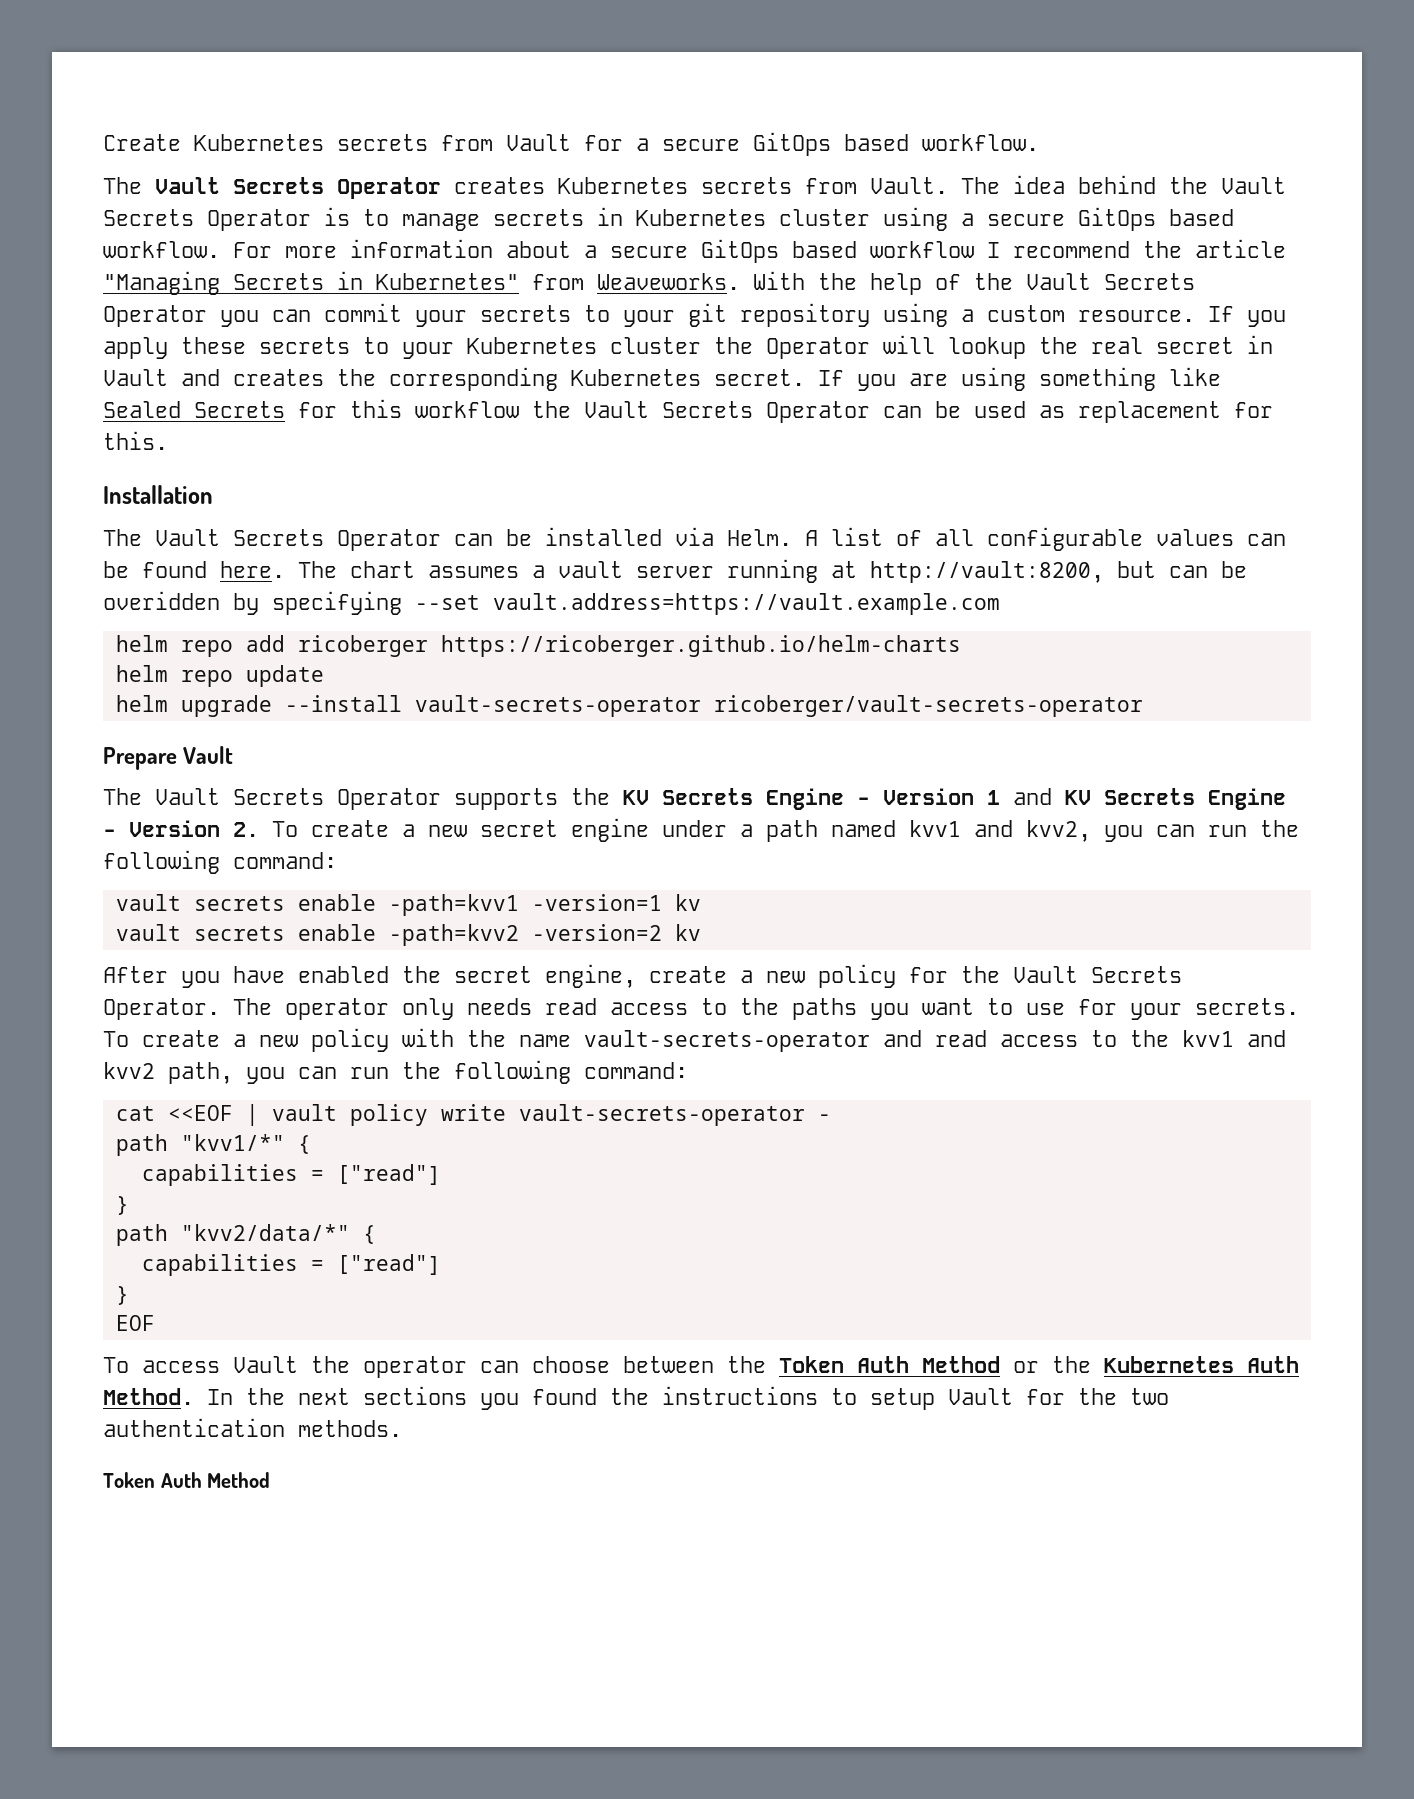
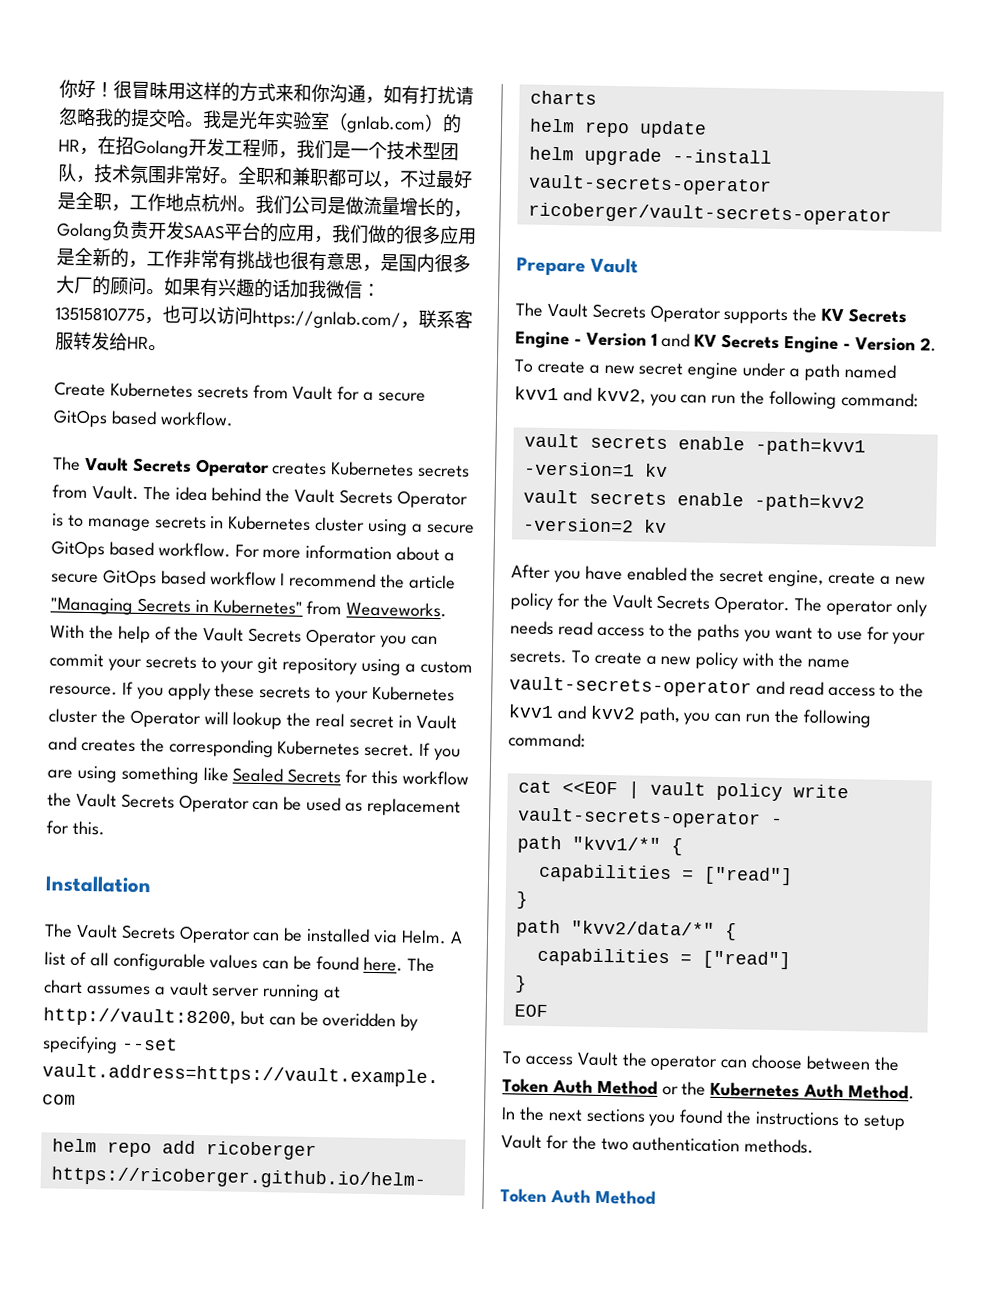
+ 你好！很冒昧用这样的方式来和你沟通，如有打扰请忽略我的提交哈。我是光年实验室（gnlab.com）的HR，在招Golang开发工程师，我们是一个技术型团队，技术氛围非常好。全职和兼职都可以，不过最好是全职，工作地点杭州。我们公司是做流量增长的，Golang负责开发SAAS平台的应用，我们做的很多应用是全新的，工作非常有挑战也很有意思，是国内很多大厂的顾问。如果有兴趣的话加我微信：13515810775，也可以访问https://gnlab.com/，联系客服转发给HR。

